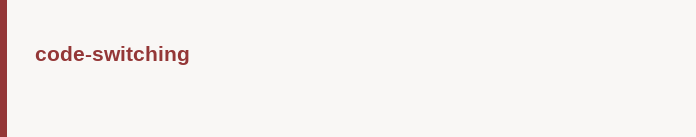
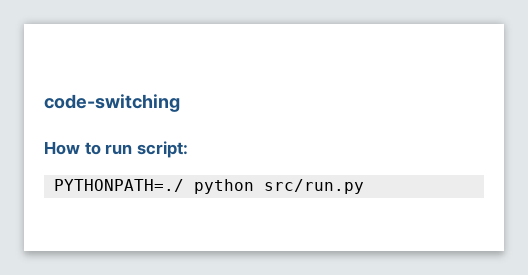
+ How to run script:
+ PYTHONPATH=./ python src/run.py

